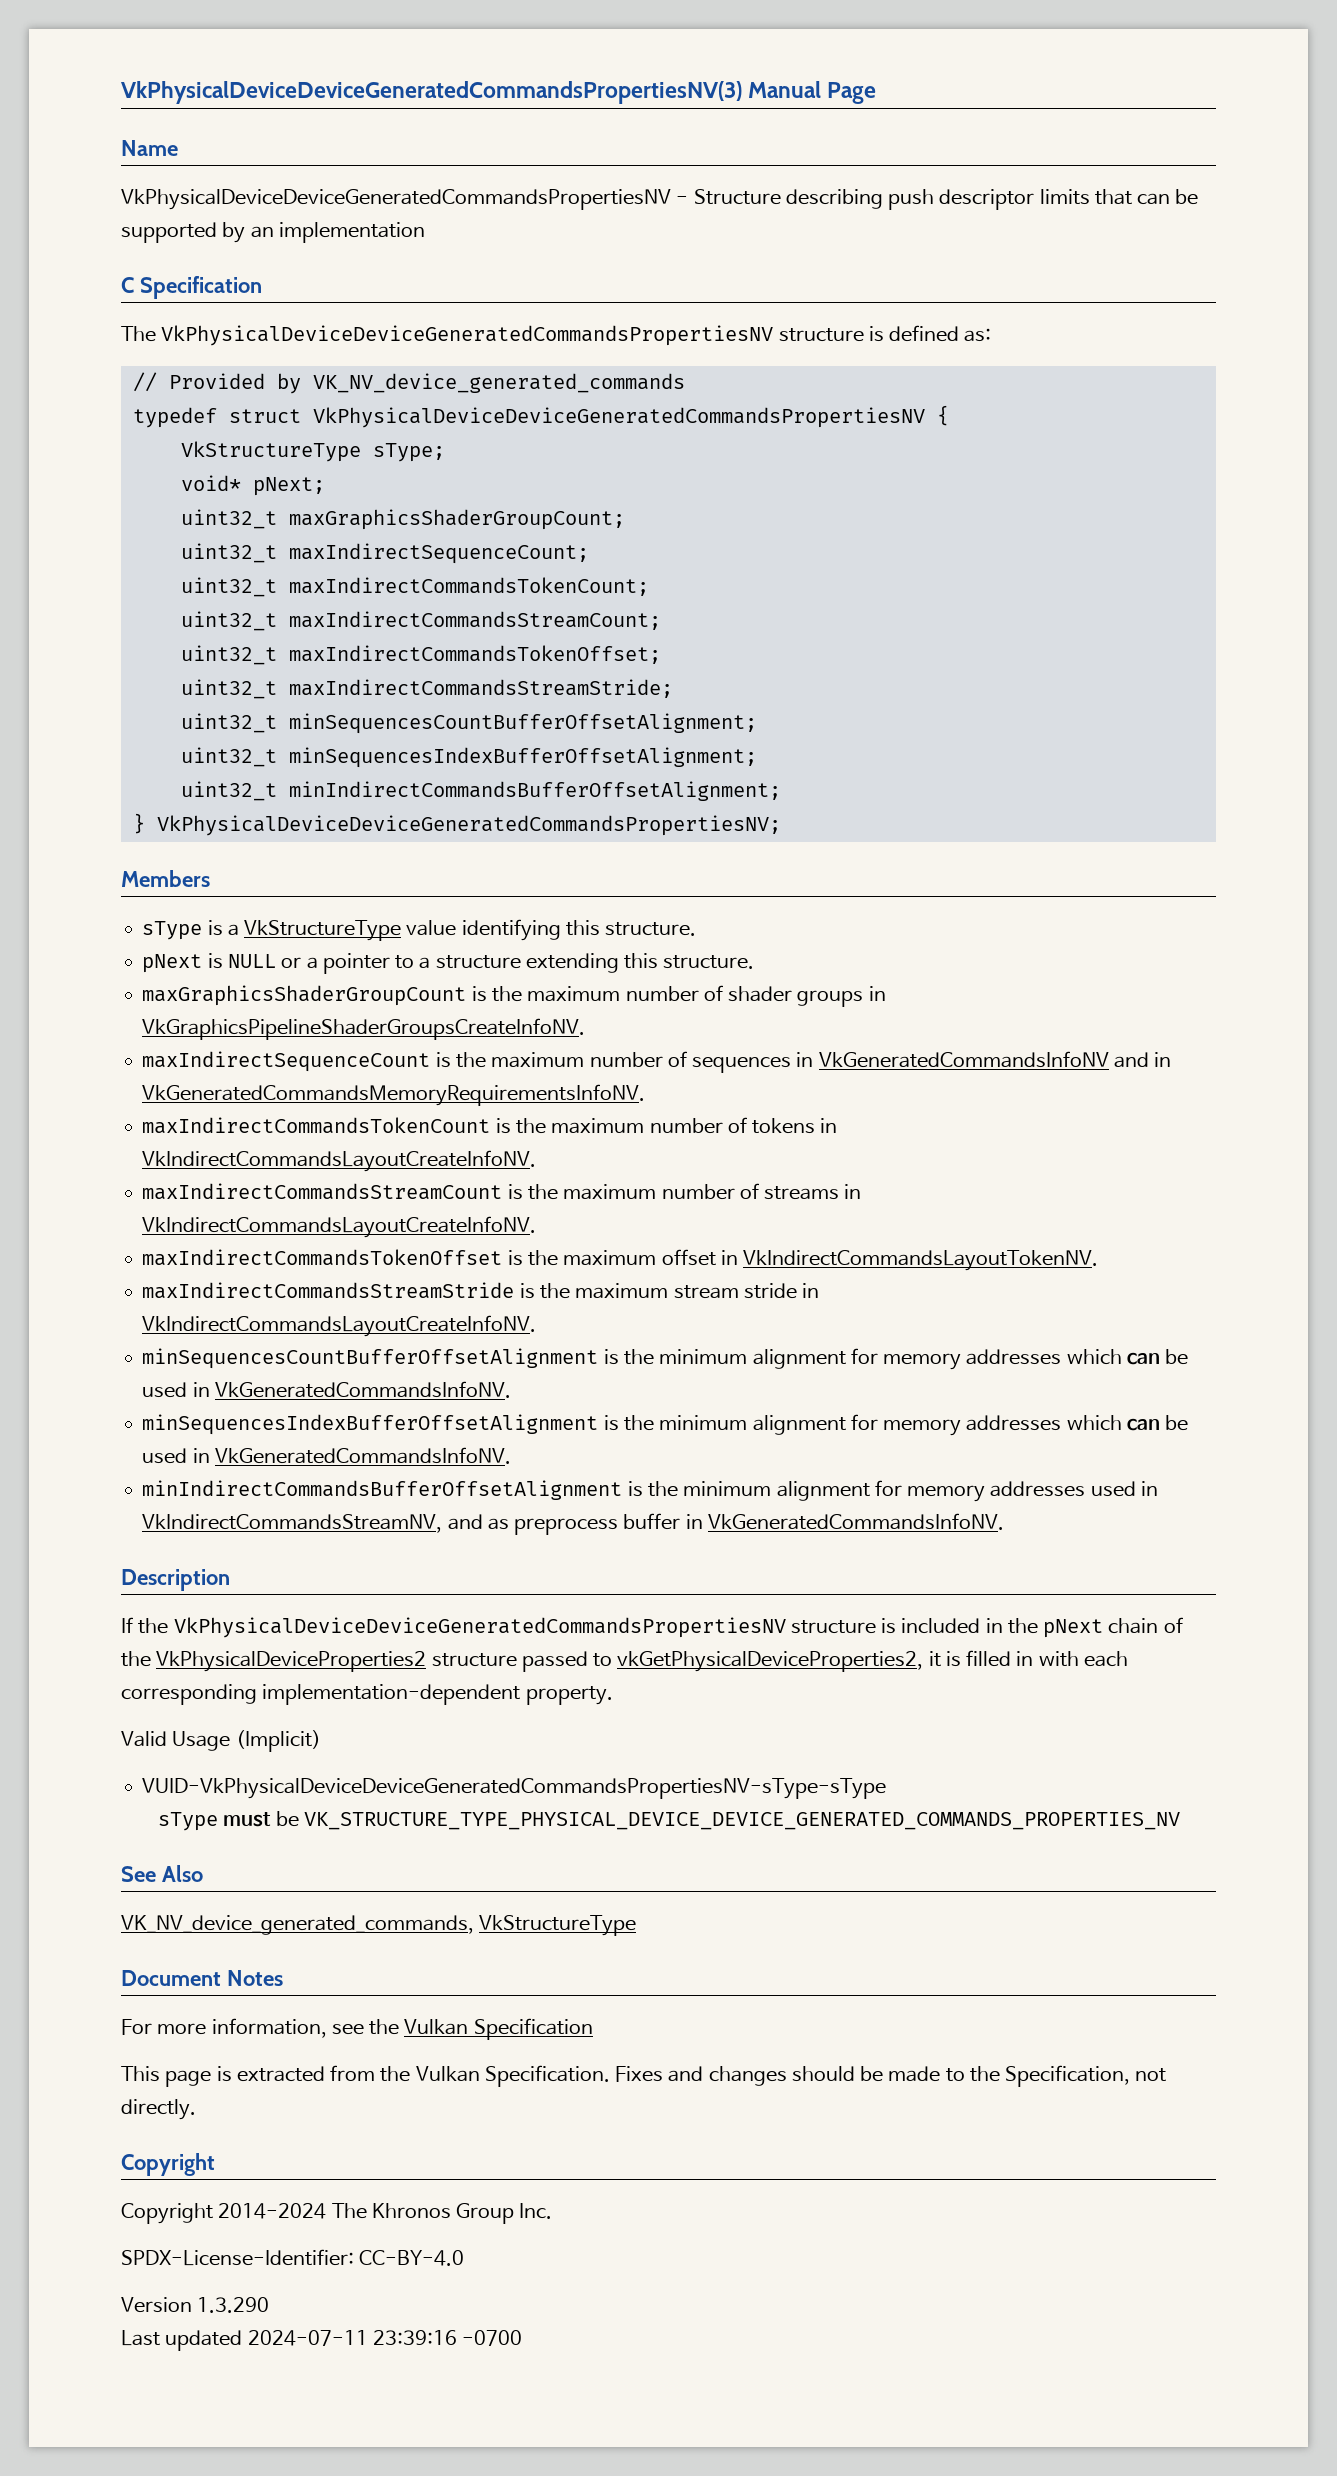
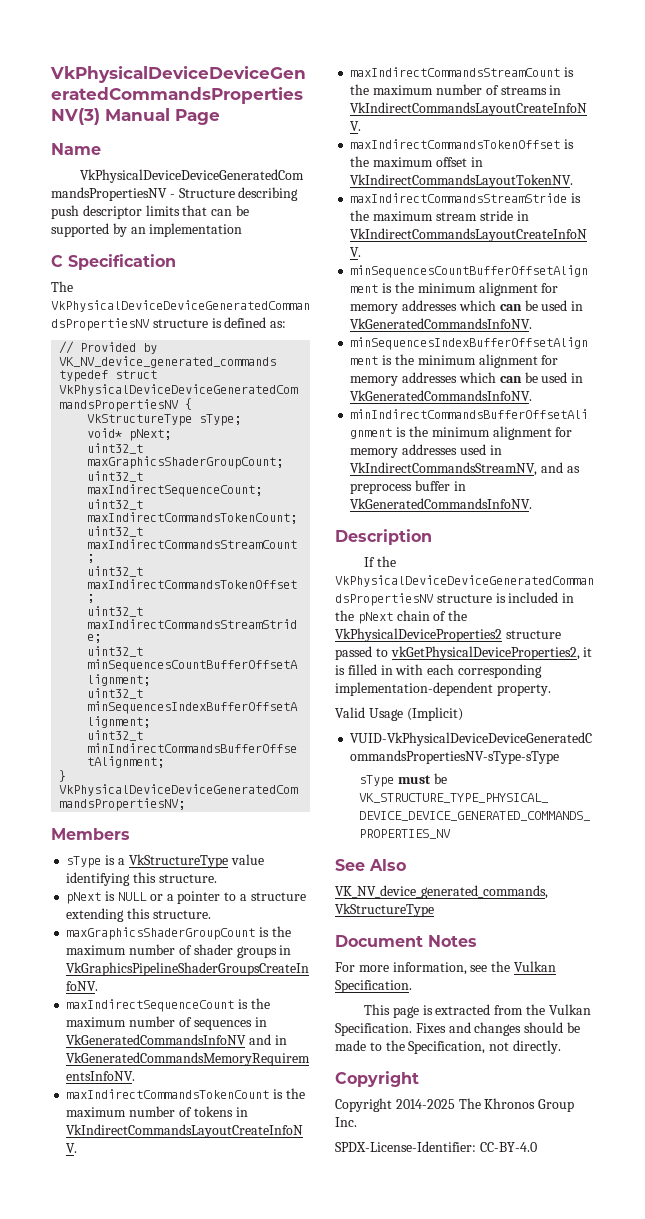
- For more information, see the Vulkan Specification
+ For more information, see the Vulkan Specification.
- Copyright 2014-2024 The Khronos Group Inc.
+ Copyright 2014-2025 The Khronos Group Inc.
- Version 1.3.290
- Last updated 2024-07-11 23:39:16 -0700

